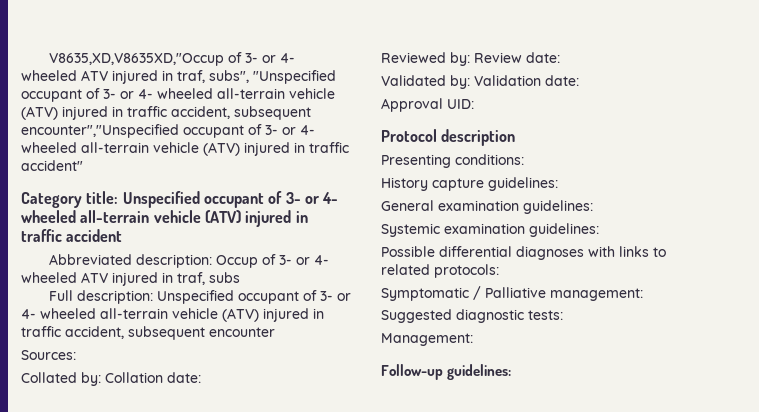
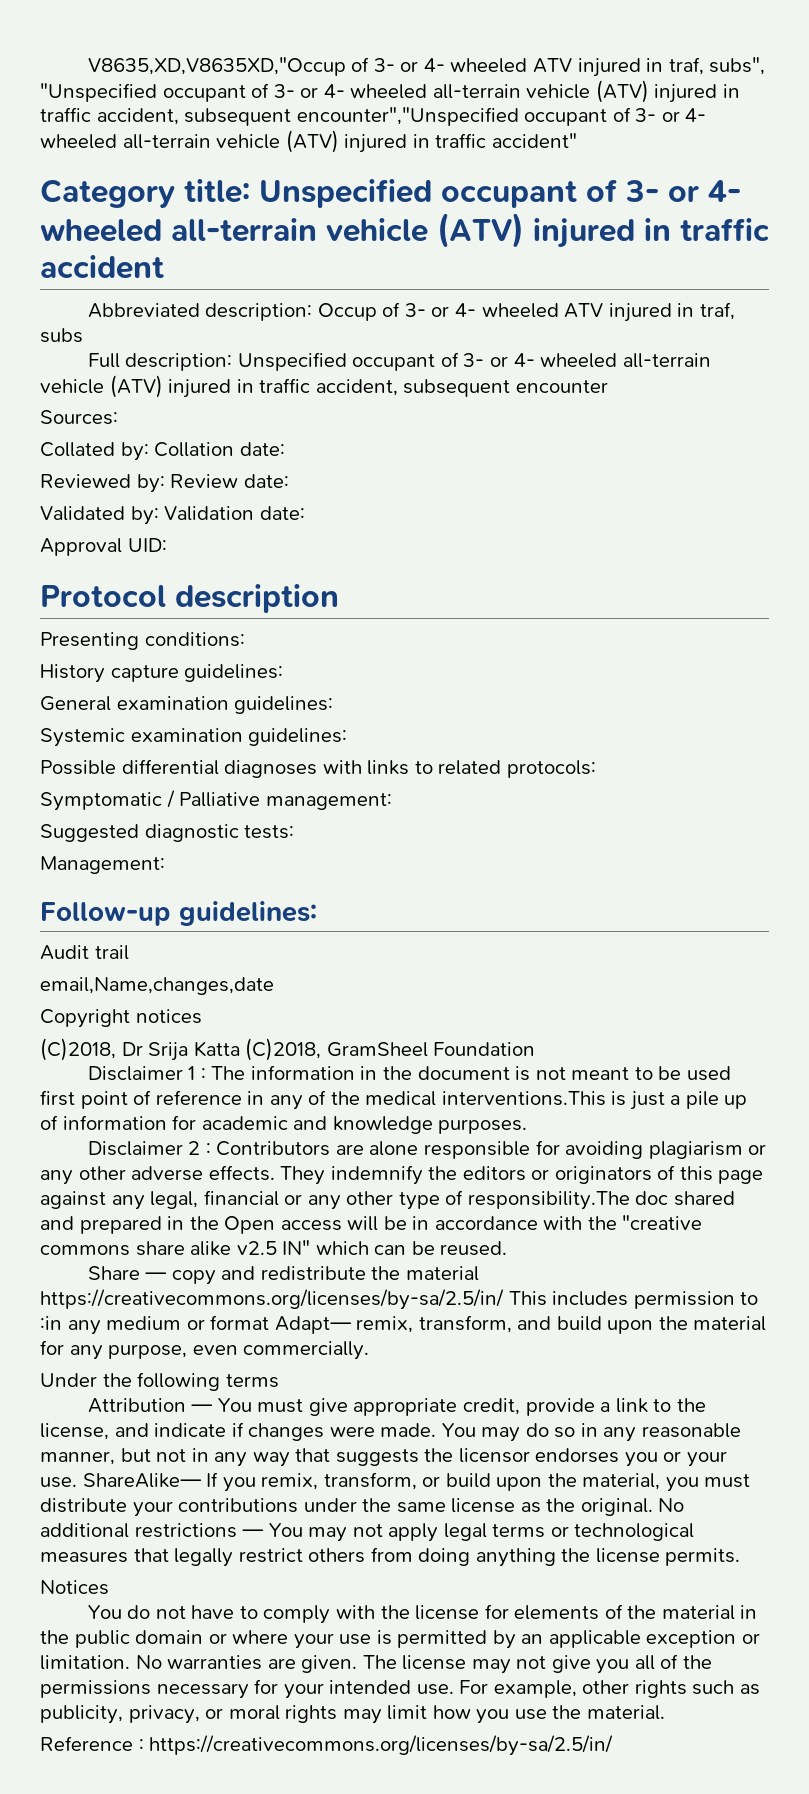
+ Audit trail
+ email,Name,changes,date
+ Copyright notices
+ (C)2018, Dr Srija Katta (C)2018, GramSheel Foundation
+ Disclaimer 1 : The information in the document is not meant to be used first point of reference in any of the medical interventions.This is just a pile up of information for academic and knowledge purposes.
+ Disclaimer 2 : Contributors are alone responsible for avoiding plagiarism or any other adverse effects. They indemnify the editors or originators of this page against any legal, financial or any other type of responsibility.The doc shared and prepared in the Open access will be in accordance with the "creative commons share alike v2.5 IN" which can be reused.
+ Share — copy and redistribute the material https://creativecommons.org/licenses/by-sa/2.5/in/ This includes permission to :in any medium or format Adapt— remix, transform, and build upon the material for any purpose, even commercially.
+ Under the following terms
+ Attribution — You must give appropriate credit, provide a link to the license, and indicate if changes were made. You may do so in any reasonable manner, but not in any way that suggests the licensor endorses you or your use. ShareAlike— If you remix, transform, or build upon the material, you must distribute your contributions under the same license as the original. No additional restrictions — You may not apply legal terms or technological measures that legally restrict others from doing anything the license permits.
+ Notices
+ You do not have to comply with the license for elements of the material in the public domain or where your use is permitted by an applicable exception or limitation. No warranties are given. The license may not give you all of the permissions necessary for your intended use. For example, other rights such as publicity, privacy, or moral rights may limit how you use the material.
+ Reference : https://creativecommons.org/licenses/by-sa/2.5/in/

